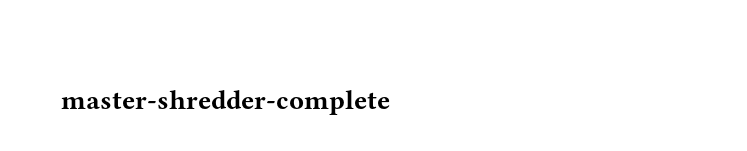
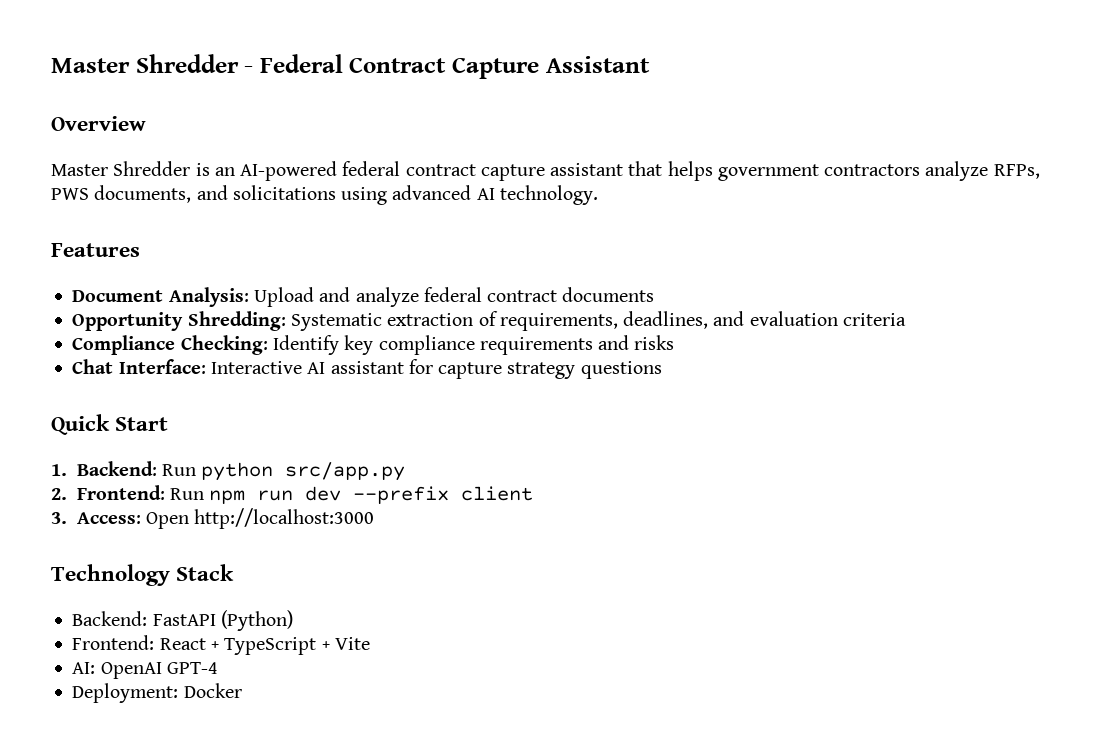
- master-shredder-complete
+ Master Shredder - Federal Contract Capture Assistant
+ Overview
+ Master Shredder is an AI-powered federal contract capture assistant that helps government contractors analyze RFPs, PWS documents, and solicitations using advanced AI technology.
+ Features
+ Document Analysis: Upload and analyze federal contract documents
+ Opportunity Shredding: Systematic extraction of requirements, deadlines, and evaluation criteria
+ Compliance Checking: Identify key compliance requirements and risks
+ Chat Interface: Interactive AI assistant for capture strategy questions
+ Quick Start
+ 1. Backend: Run python src/app.py
+ 2. Frontend: Run npm run dev --prefix client
+ 3. Access: Open http://localhost:3000
+ Technology Stack
+ Backend: FastAPI (Python)
+ Frontend: React + TypeScript + Vite
+ AI: OpenAI GPT-4
+ Deployment: Docker

